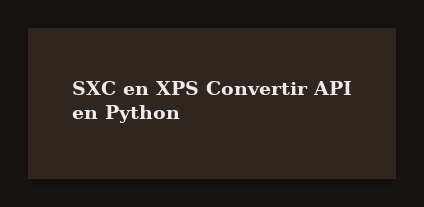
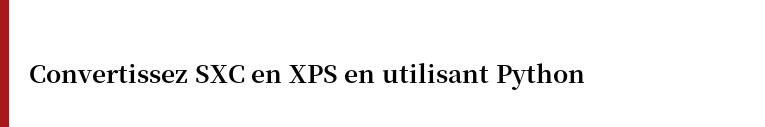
- SXC en XPS Convertir API en Python
+ Convertissez SXC en XPS en utilisant Python

